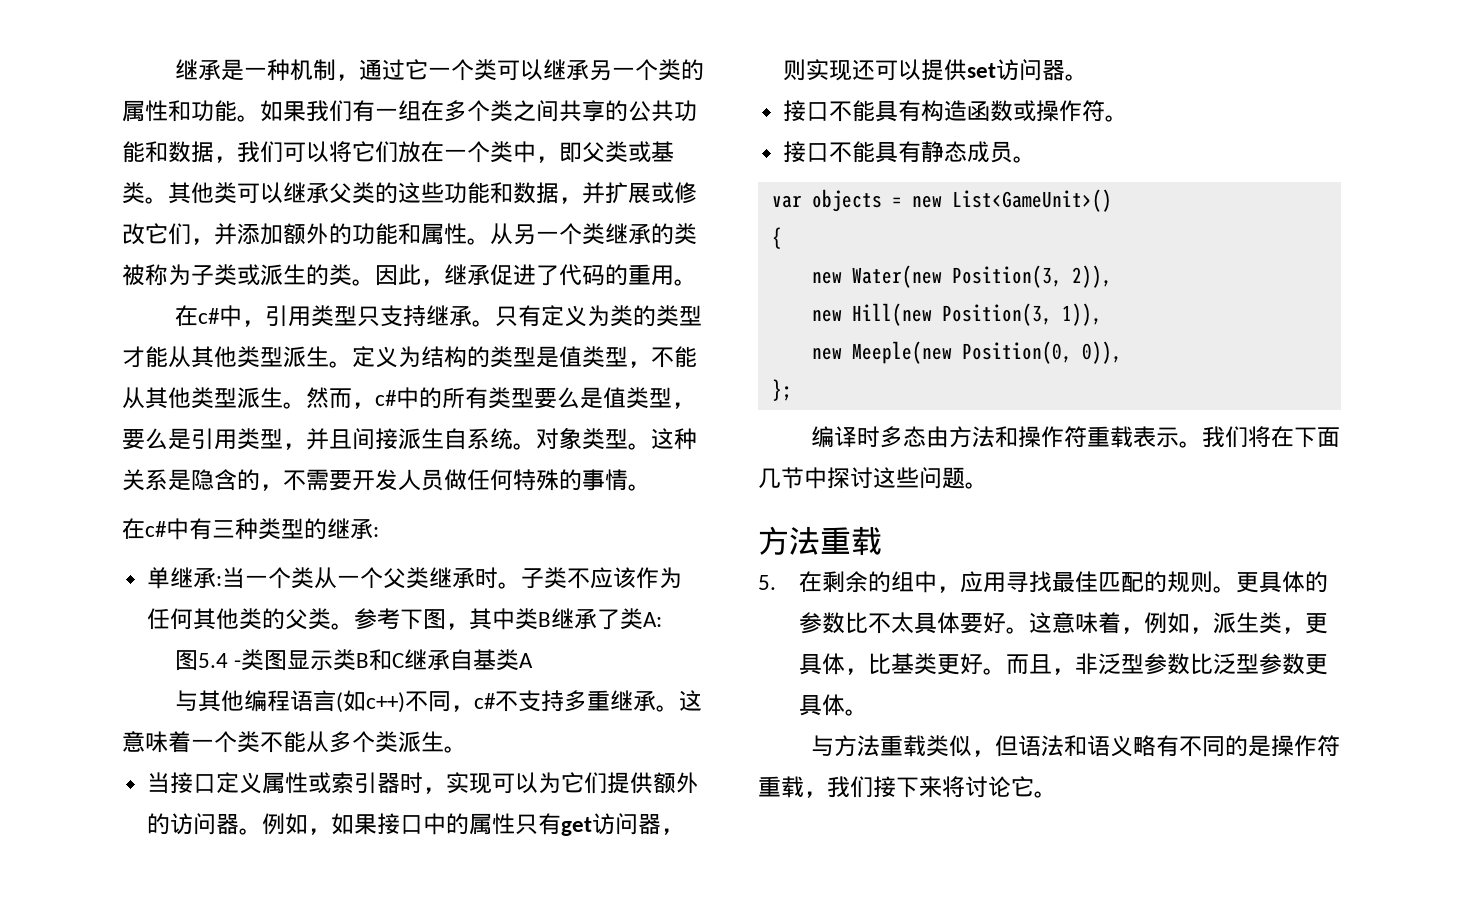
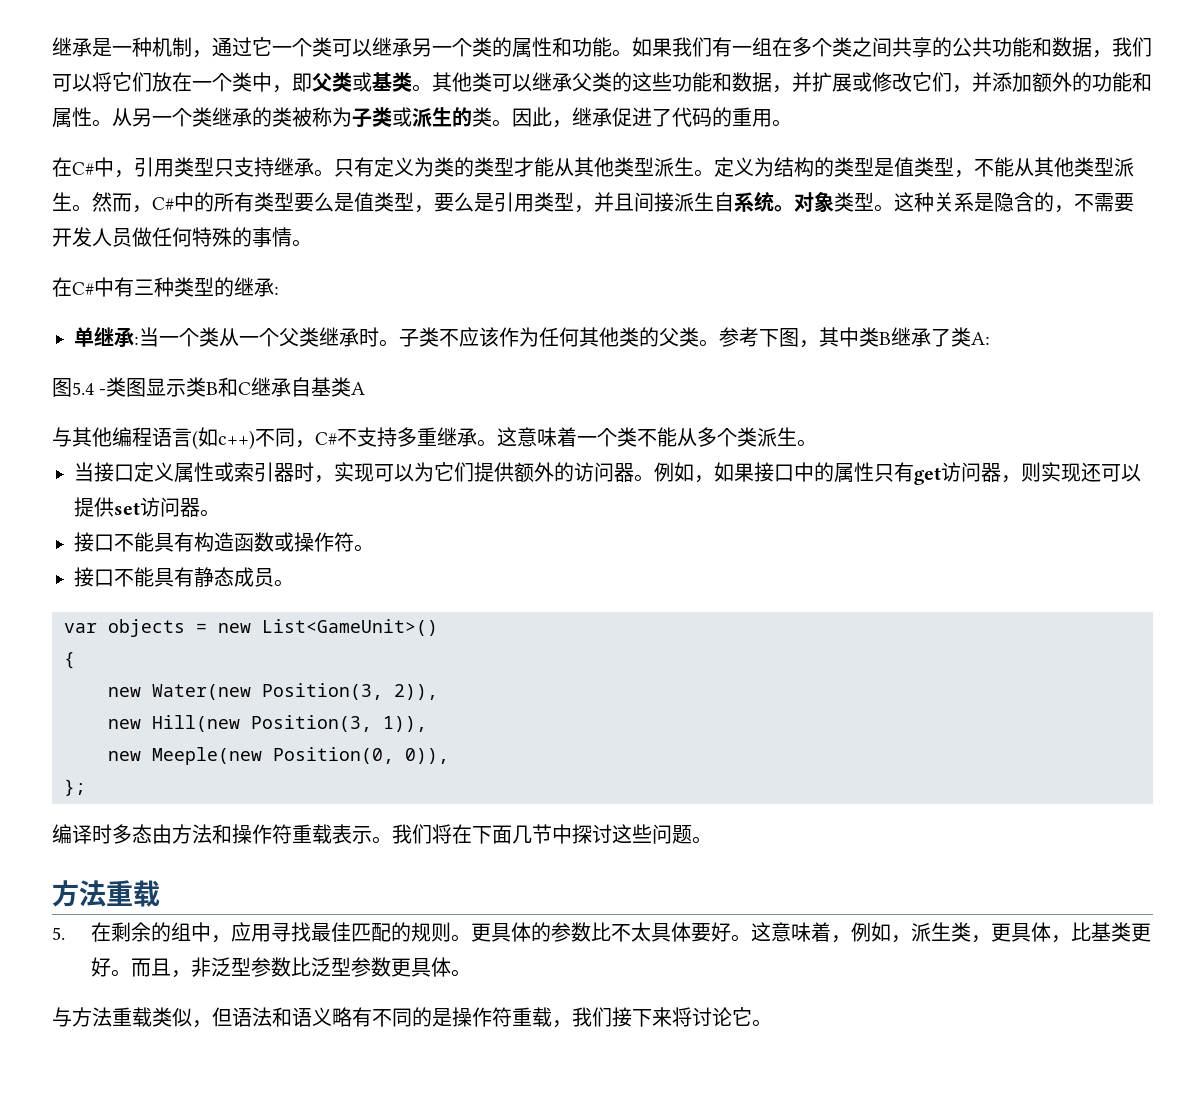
- 在c#中，引用类型只支持继承。
+ 在C#中，引用类型只支持继承。
- 然而，c#中的所有类型要么是值类型，要么是引用类型，并且间接派生自系统。
+ 然而，C#中的所有类型要么是值类型，要么是引用类型，并且间接派生自系统。
- 在c#中有三种类型的继承:
+ 在C#中有三种类型的继承:
- 与其他编程语言(如c++)不同，c#不支持多重继承。
+ 与其他编程语言(如c++)不同，C#不支持多重继承。

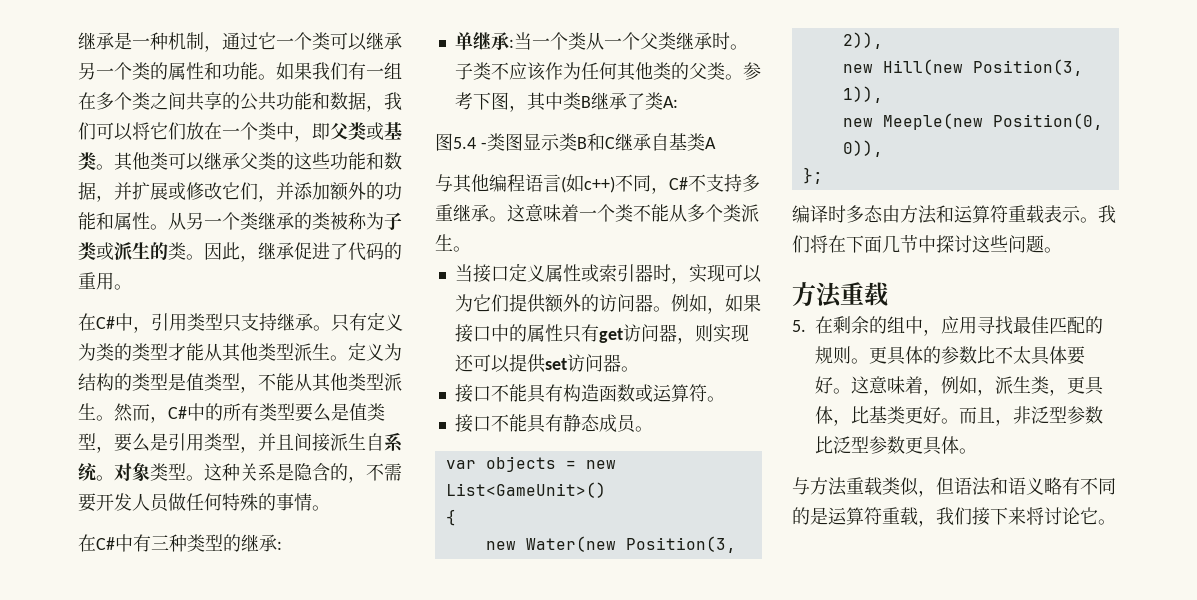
- 接口不能具有构造函数或操作符。
+ 接口不能具有构造函数或运算符。
- 编译时多态由方法和操作符重载表示。
+ 编译时多态由方法和运算符重载表示。
- 与方法重载类似，但语法和语义略有不同的是操作符重载，我们接下来将讨论它。
+ 与方法重载类似，但语法和语义略有不同的是运算符重载，我们接下来将讨论它。

